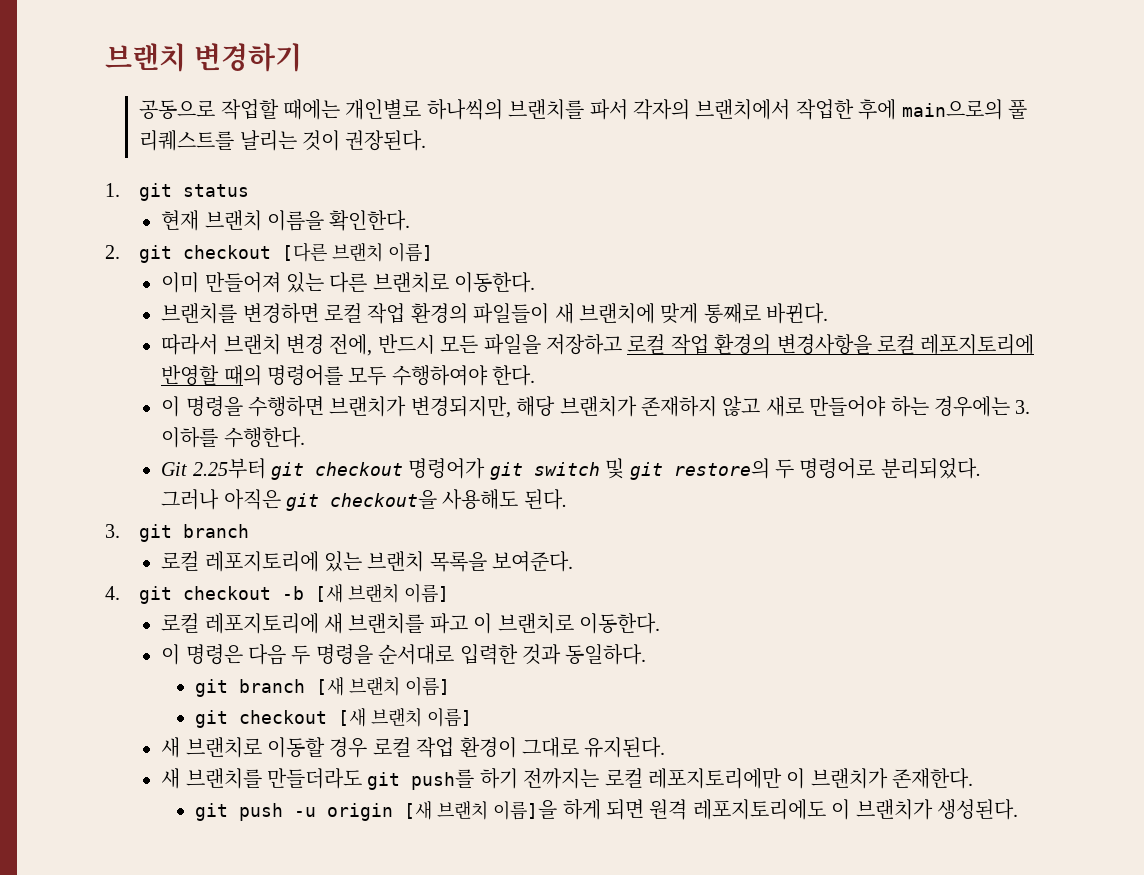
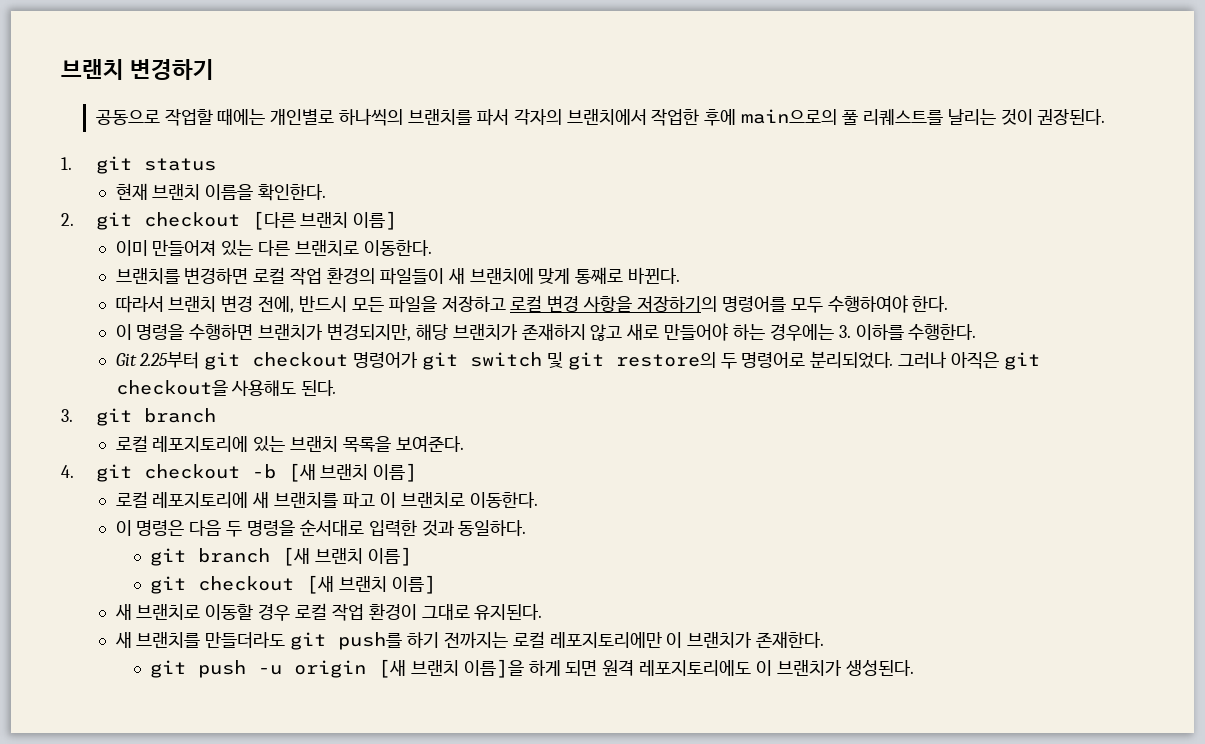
- 따라서 브랜치 변경 전에, 반드시 모든 파일을 저장하고 로컬 작업 환경의 변경사항을 로컬 레포지토리에 반영할 때의 명령어를 모두 수행하여야 한다.
+ 따라서 브랜치 변경 전에, 반드시 모든 파일을 저장하고 로컬 변경 사항을 저장하기의 명령어를 모두 수행하여야 한다.

